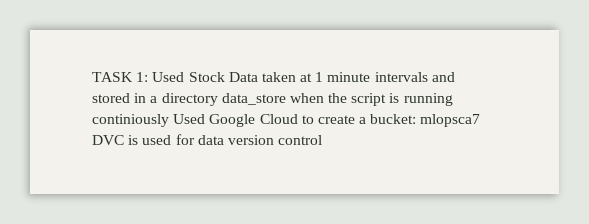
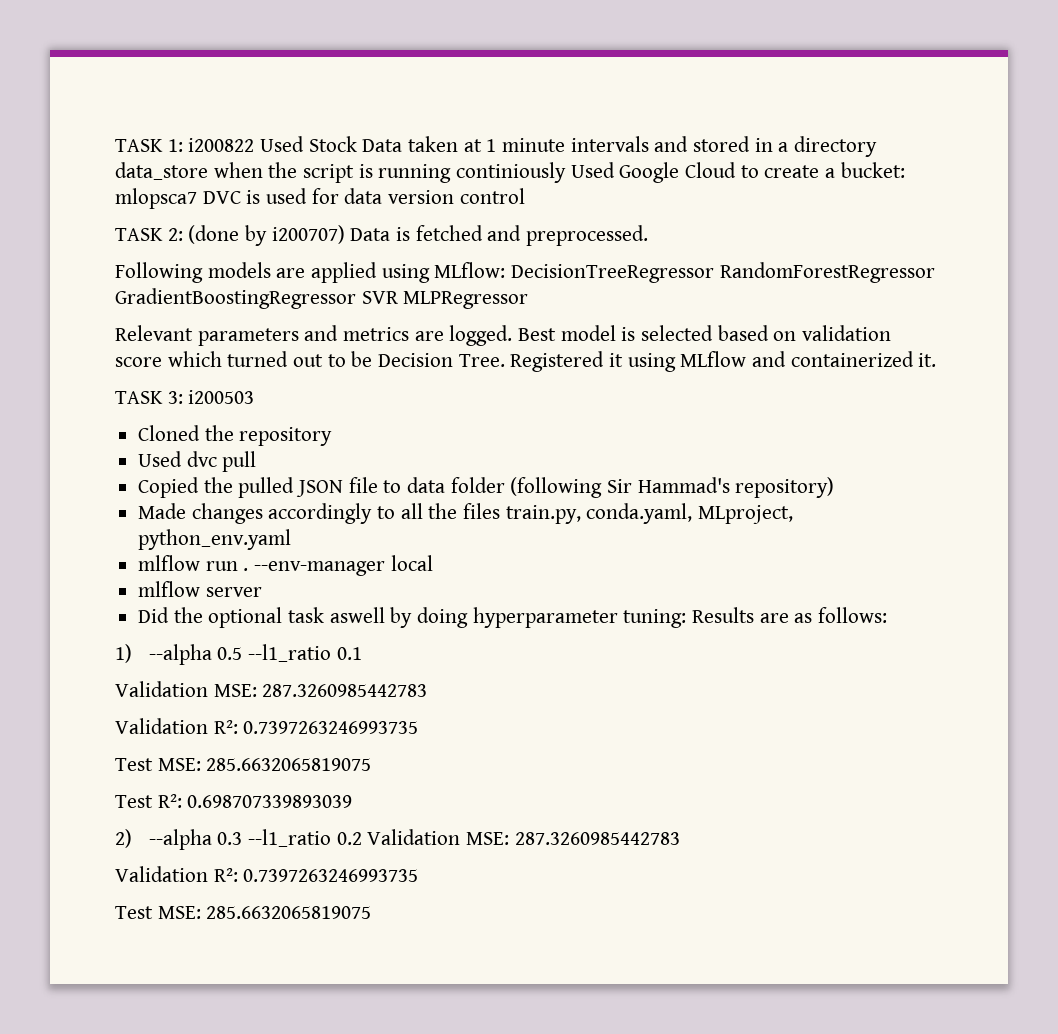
- TASK 1: Used Stock Data taken at 1 minute intervals and stored in a directory data_store when the script is running continiously Used Google Cloud to create a bucket: mlopsca7 DVC is used for data version control
+ TASK 1: i200822 Used Stock Data taken at 1 minute intervals and stored in a directory data_store when the script is running continiously Used Google Cloud to create a bucket: mlopsca7 DVC is used for data version control
+ TASK 2: (done by i200707) Data is fetched and preprocessed.
+ Following models are applied using MLflow: DecisionTreeRegressor RandomForestRegressor GradientBoostingRegressor SVR MLPRegressor
+ Relevant parameters and metrics are logged. Best model is selected based on validation score which turned out to be Decision Tree. Registered it using MLflow and containerized it.
+ TASK 3: i200503
+ Cloned the repository
+ Used dvc pull
+ Copied the pulled JSON file to data folder (following Sir Hammad's repository)
+ Made changes accordingly to all the files train.py, conda.yaml, MLproject, python_env.yaml
+ mlflow run . --env-manager local
+ mlflow server
+ Did the optional task aswell by doing hyperparameter tuning: Results are as follows:
+ 1) --alpha 0.5 --l1_ratio 0.1
+ Validation MSE: 287.3260985442783
+ Validation R²: 0.7397263246993735
+ Test MSE: 285.6632065819075
+ Test R²: 0.698707339893039
+ 2) --alpha 0.3 --l1_ratio 0.2 Validation MSE: 287.3260985442783
+ Validation R²: 0.7397263246993735
+ Test MSE: 285.6632065819075

